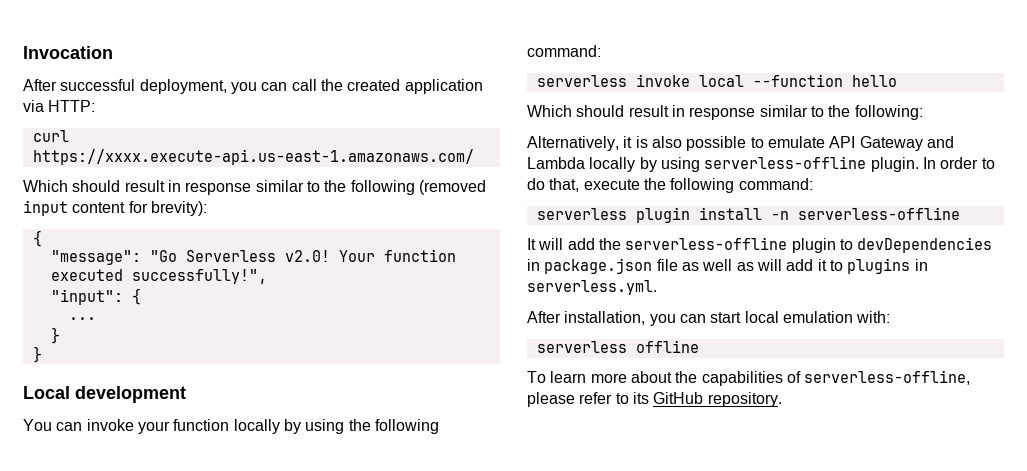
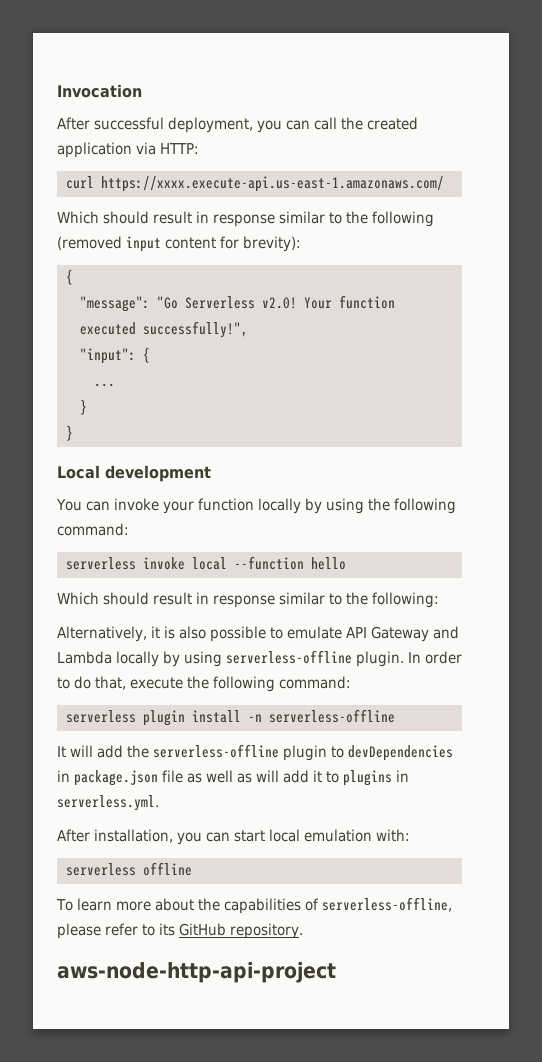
+ aws-node-http-api-project

